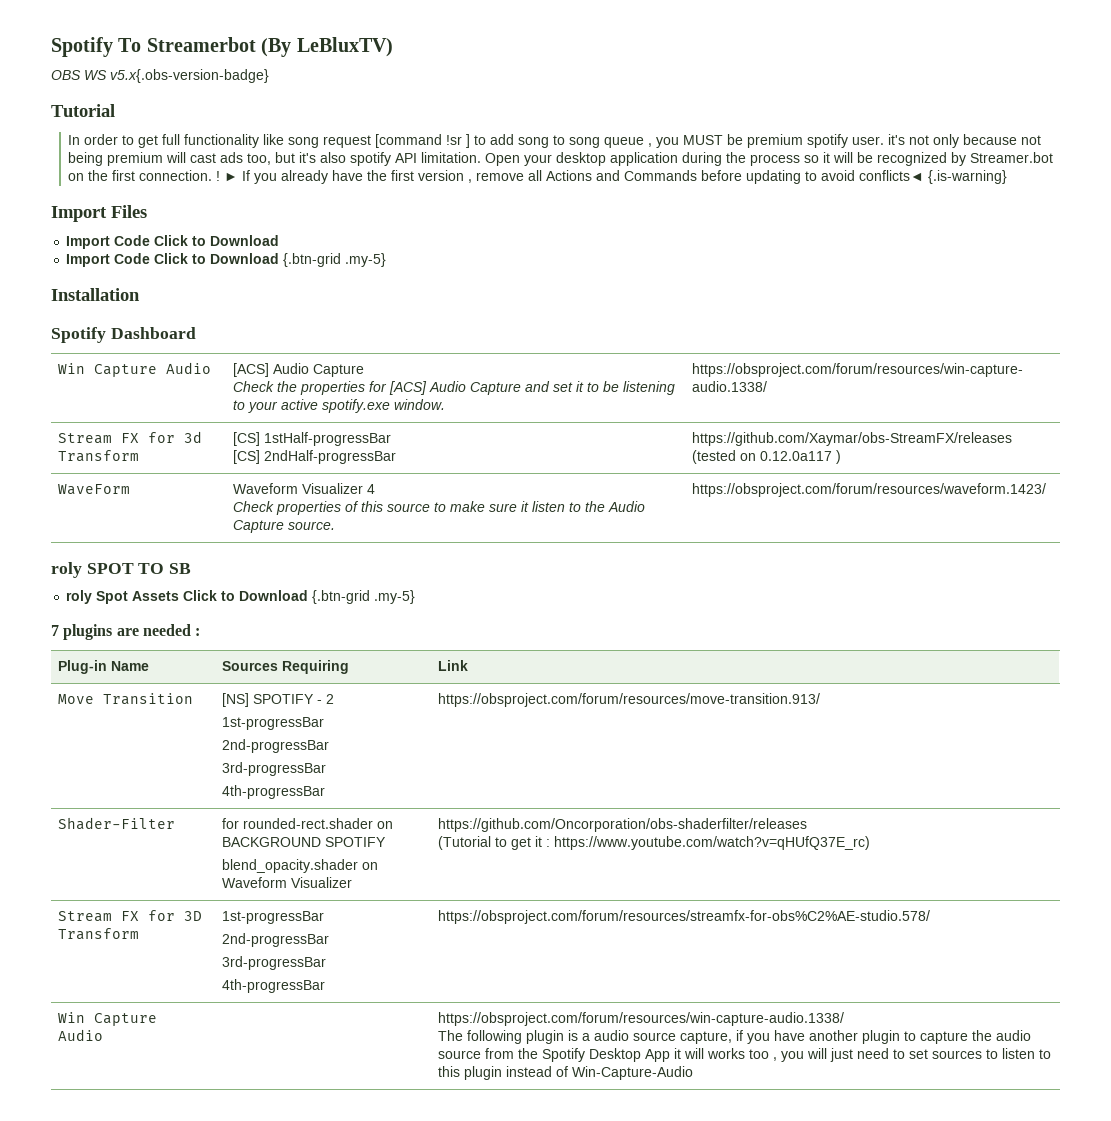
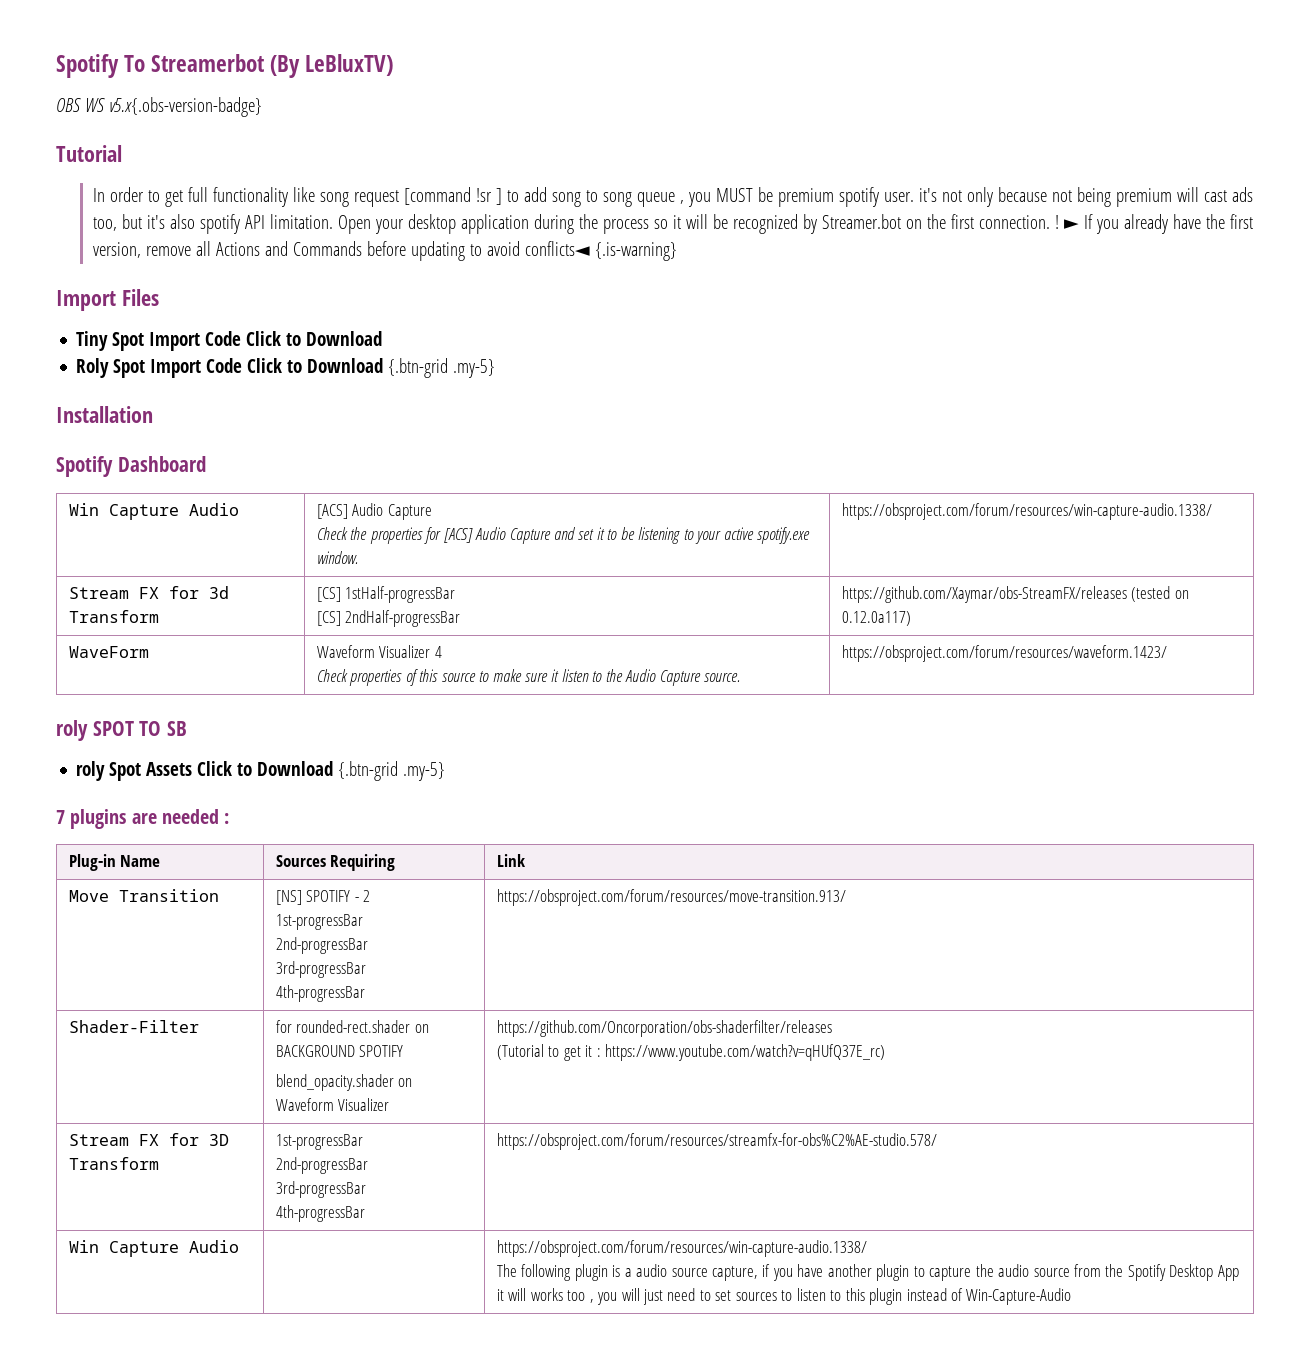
- ► If you already have the first version , remove all Actions and Commands before updating to avoid conflicts◄ {.is-warning}
+ ► If you already have the first version, remove all Actions and Commands before updating to avoid conflicts◄ {.is-warning}
  Import Files
- Import Code Click to Download
+ Tiny Spot Import Code Click to Download
- Import Code Click to Download {.btn-grid .my-5}
+ Roly Spot Import Code Click to Download {.btn-grid .my-5}
  Stream FX for 3d Transform | [CS] 1stHalf-progressBar
- [CS] 2ndHalf-progressBar | https://github.com/Xaymar/obs-StreamFX/releases (tested on 0.12.0a117 )
+ [CS] 2ndHalf-progressBar | https://github.com/Xaymar/obs-StreamFX/releases (tested on 0.12.0a117)

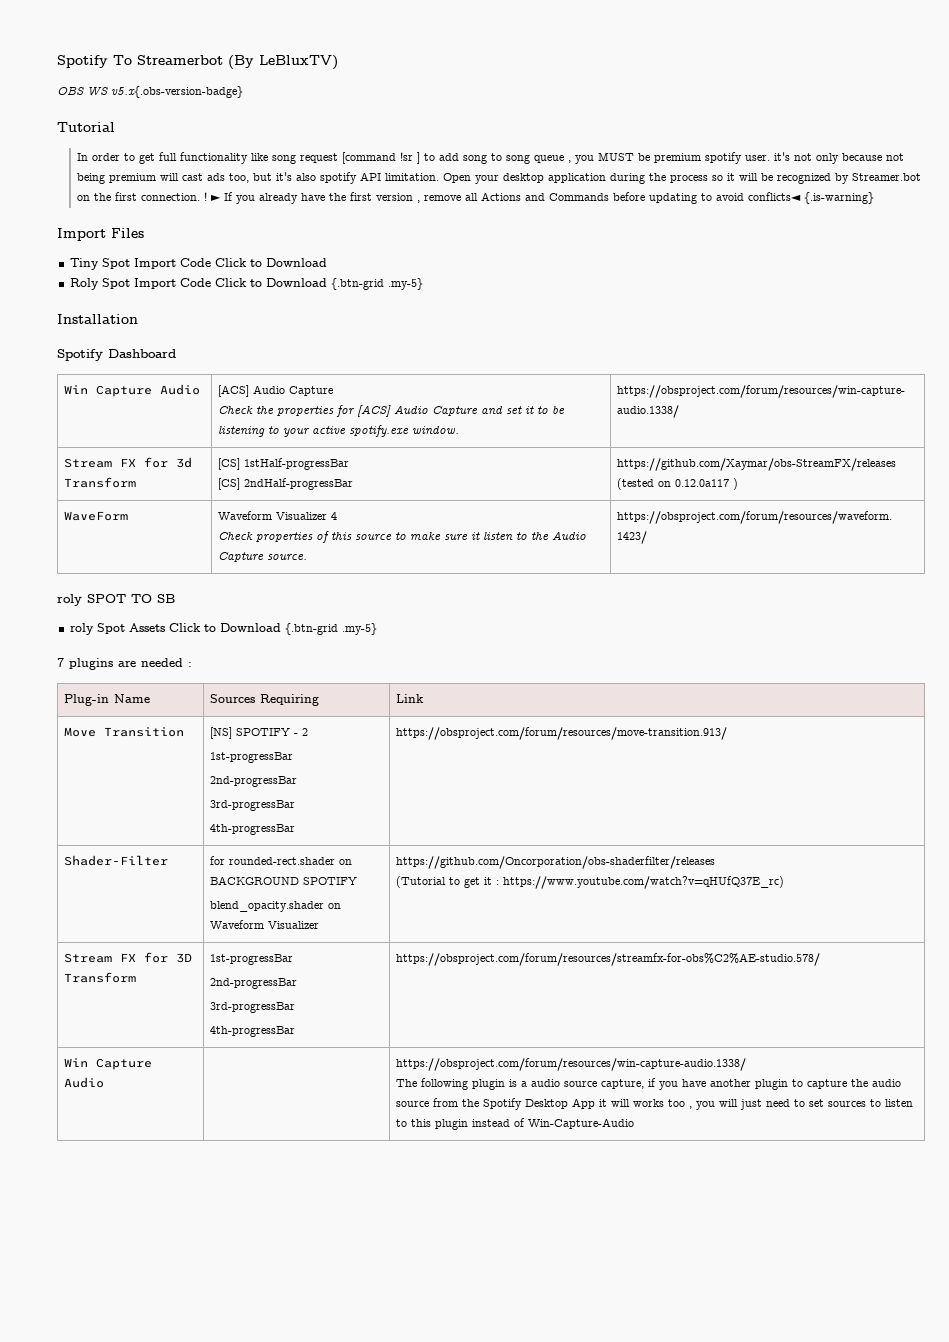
- ► If you already have the first version, remove all Actions and Commands before updating to avoid conflicts◄ {.is-warning}
+ ► If you already have the first version , remove all Actions and Commands before updating to avoid conflicts◄ {.is-warning}
  Stream FX for 3d Transform | [CS] 1stHalf-progressBar
- [CS] 2ndHalf-progressBar | https://github.com/Xaymar/obs-StreamFX/releases (tested on 0.12.0a117)
+ [CS] 2ndHalf-progressBar | https://github.com/Xaymar/obs-StreamFX/releases (tested on 0.12.0a117 )

